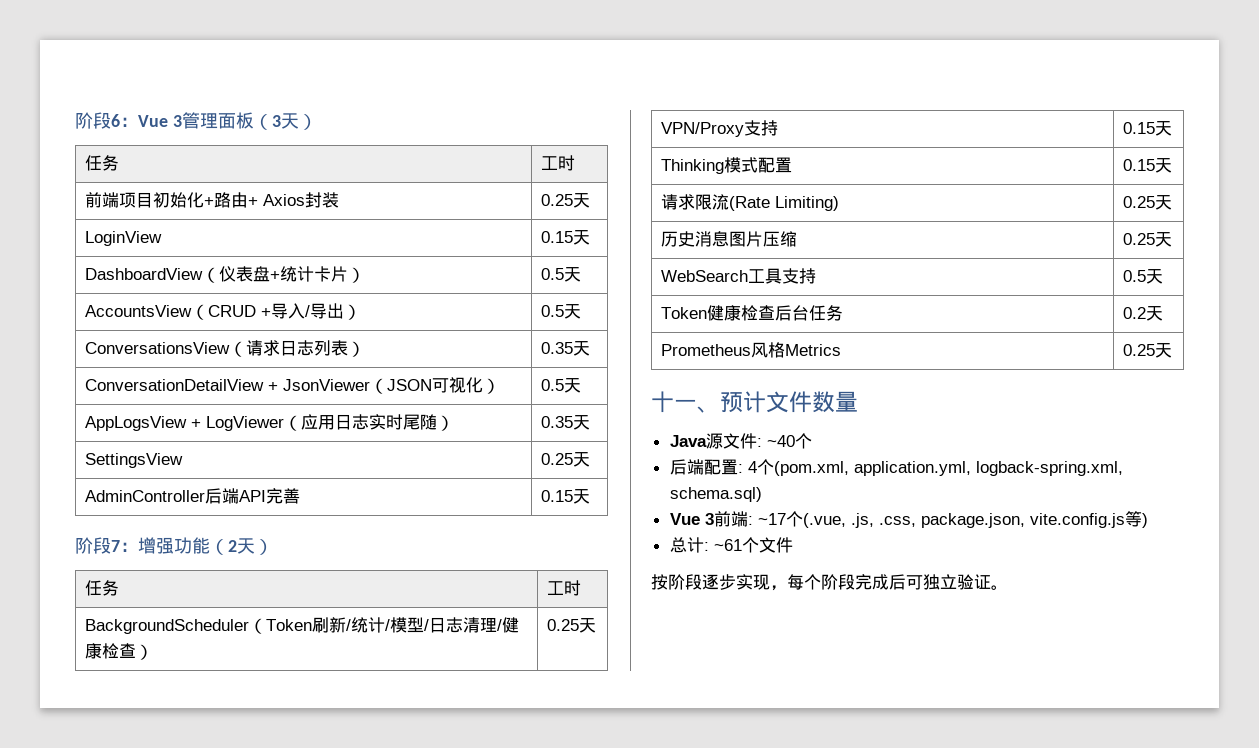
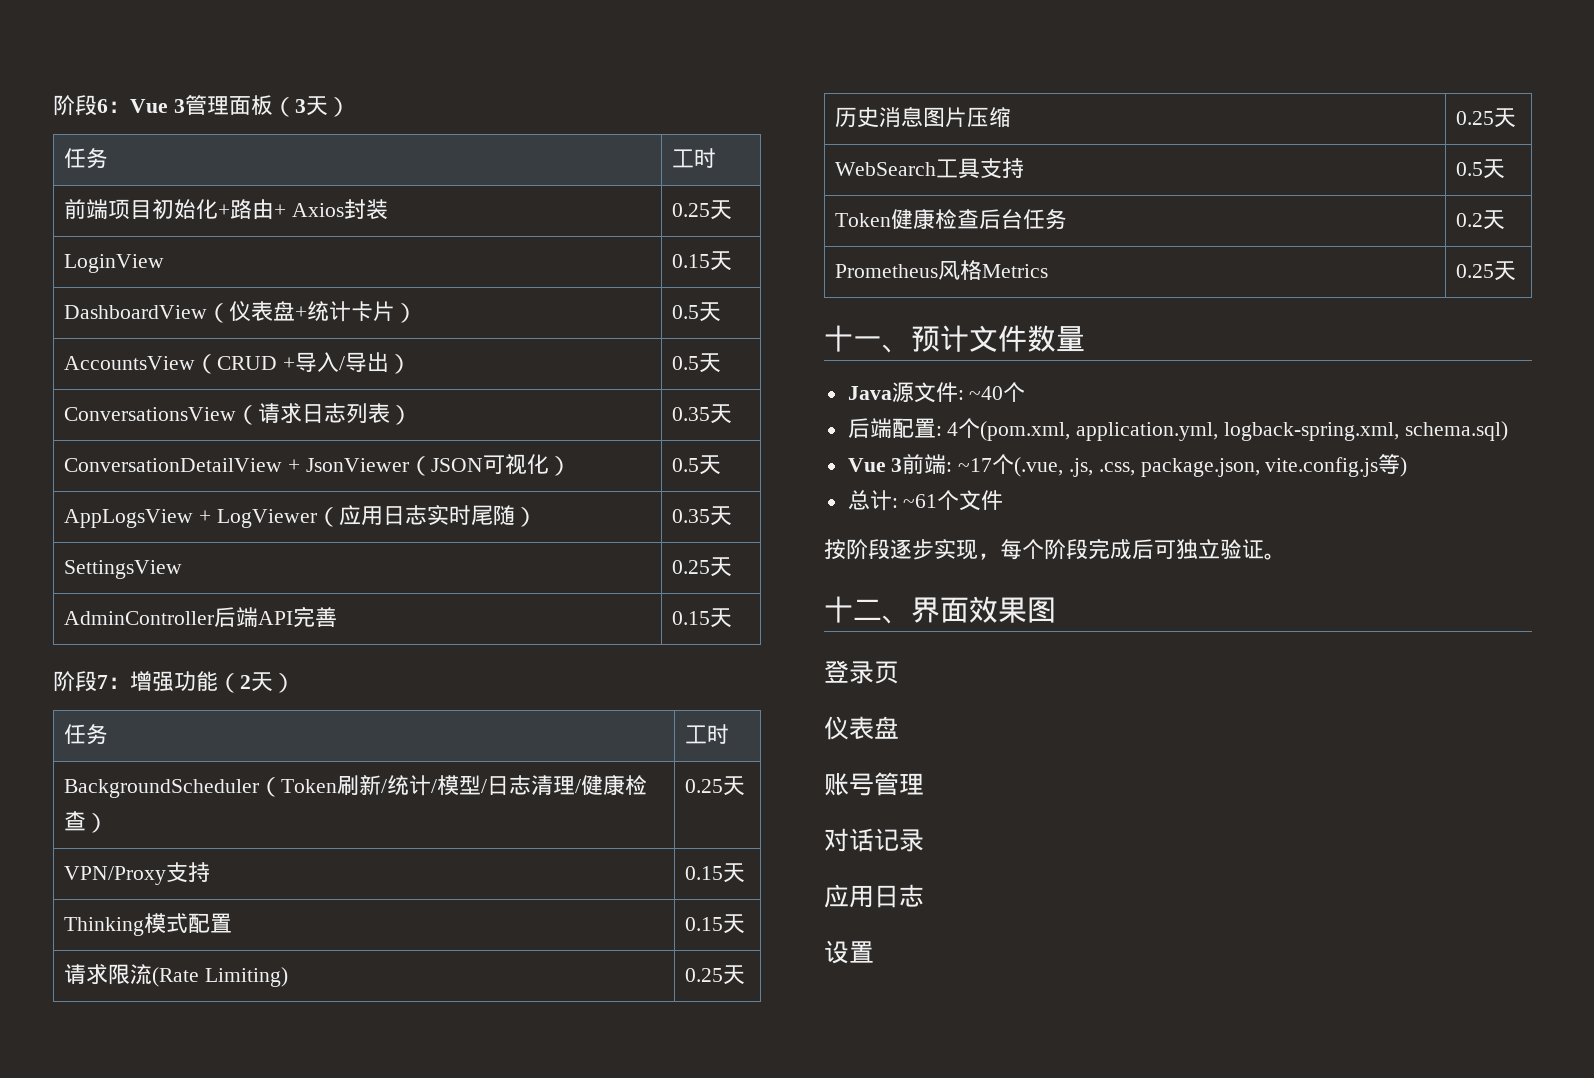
+ 十二、界面效果图
+ 登录页
+ 仪表盘
+ 账号管理
+ 对话记录
+ 应用日志
+ 设置

